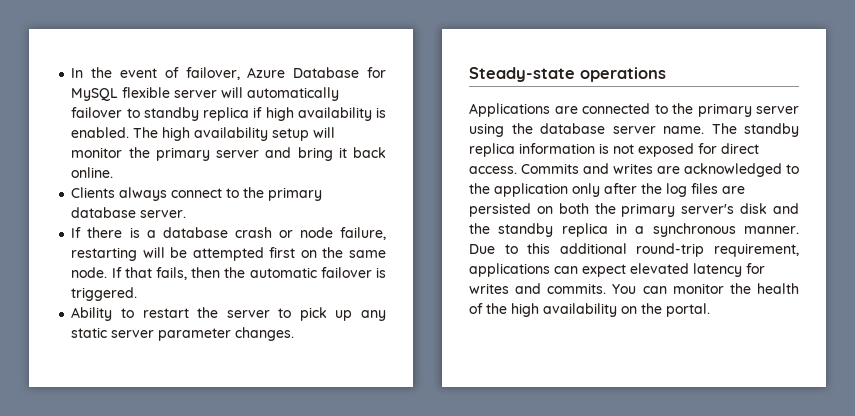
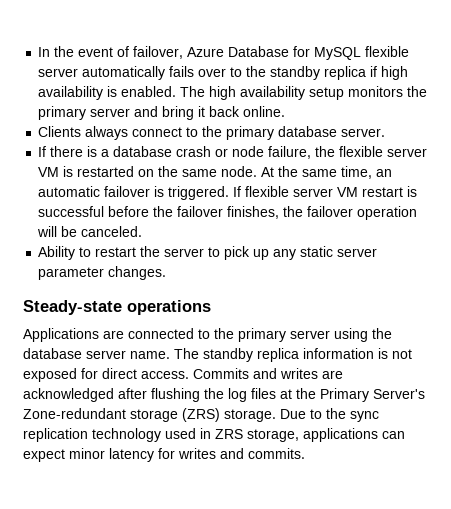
- In the event of failover, Azure Database for MySQL flexible server will automatically failover to standby replica if high availability is enabled.
+ In the event of failover, Azure Database for MySQL flexible server automatically fails over to the standby replica if high availability is enabled.
- The high availability setup will monitor the primary server and bring it back online.
+ The high availability setup monitors the primary server and bring it back online.
- If there is a database crash or node failure, restarting will be attempted first on the same node. If that fails, then the automatic failover is triggered.
+ If there is a database crash or node failure, the flexible server VM is restarted on the same node. At the same time, an automatic failover is triggered. If flexible server VM restart is successful before the failover finishes, the failover operation will be canceled.
- Commits and writes are acknowledged to the application only after the log files are persisted on both the primary server's disk and the standby replica in a synchronous manner. Due to this additional round-trip requirement, applications can expect elevated latency for writes and commits. You can monitor the health of the high availability on the portal.
+ Commits and writes are acknowledged after flushing the log files at the Primary Server's Zone-redundant storage (ZRS) storage. Due to the sync replication technology used in ZRS storage, applications can expect minor latency for writes and commits.

